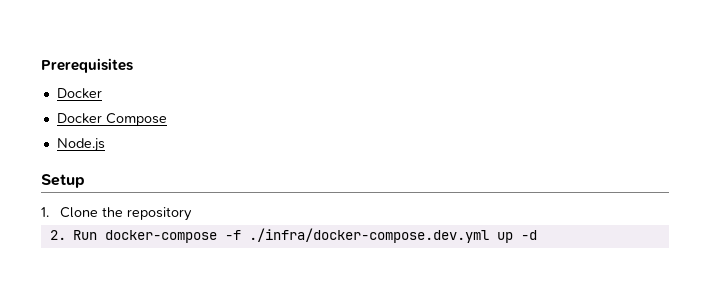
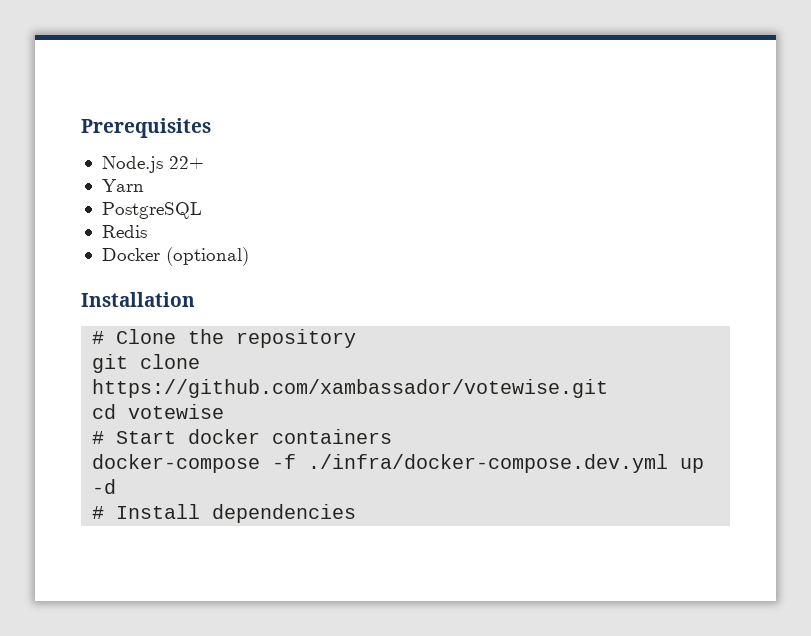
  Prerequisites
- Docker
- Docker Compose
- Node.js
- Setup
- 1. Clone the repository
- 2. Run docker-compose -f ./infra/docker-compose.dev.yml up -d
+ Node.js 22+
+ Yarn
+ PostgreSQL
+ Redis
+ Docker (optional)
+ Installation
+ # Clone the repository
+ git clone https://github.com/xambassador/votewise.git
+ cd votewise
+ # Start docker containers
+ docker-compose -f ./infra/docker-compose.dev.yml up -d
+ # Install dependencies

